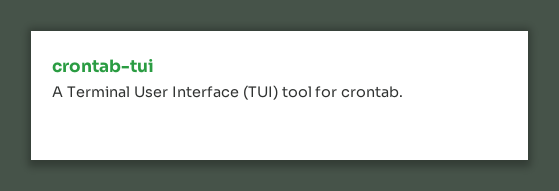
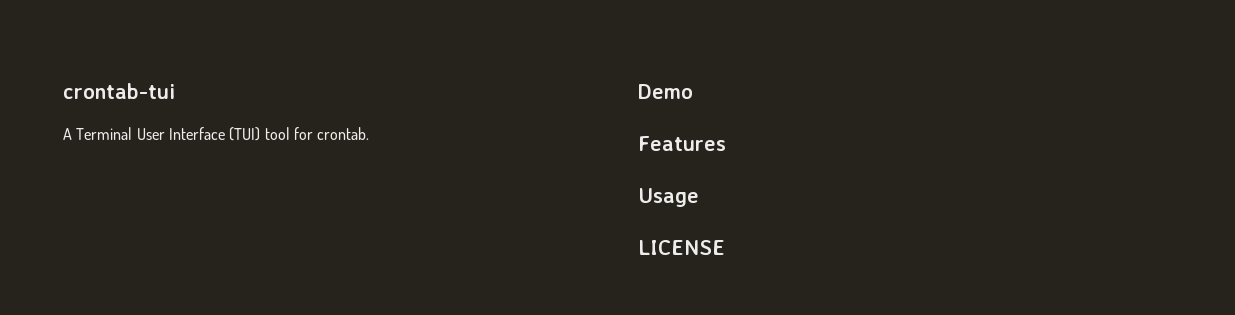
+ Demo
+ Features
+ Usage
+ LICENSE

